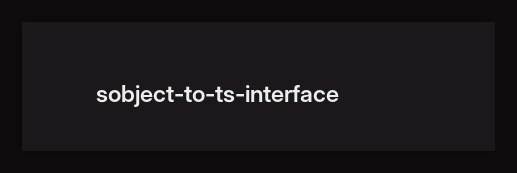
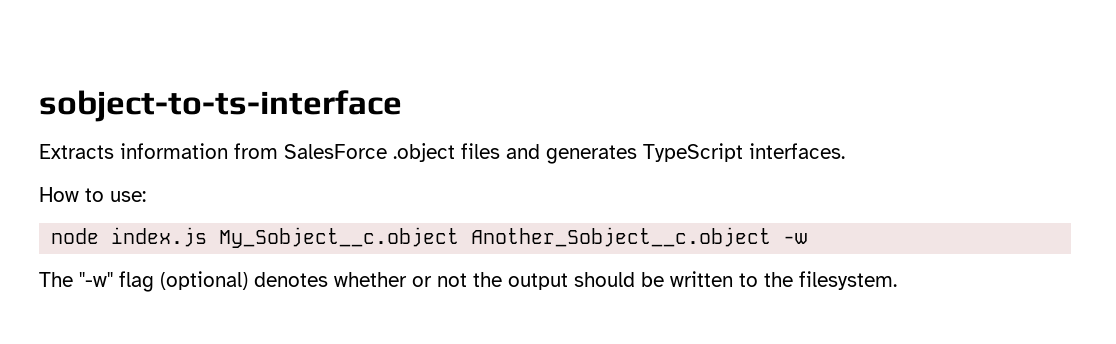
+ Extracts information from SalesForce .object files and generates TypeScript interfaces.
+ How to use:
+ node index.js My_Sobject__c.object Another_Sobject__c.object -w
+ The "-w" flag (optional) denotes whether or not the output should be written to the filesystem.

